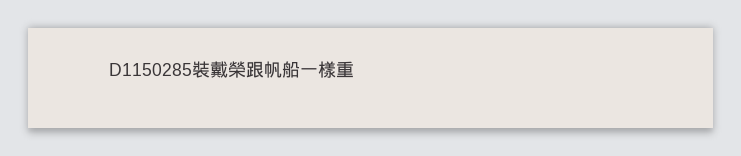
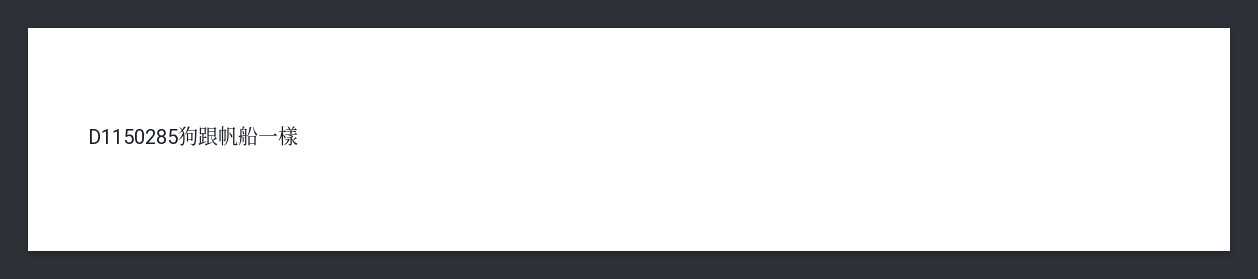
- D1150285裝戴榮跟帆船一樣重
+ D1150285狗跟帆船一樣

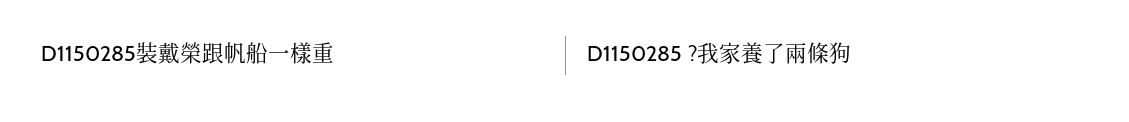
- D1150285狗跟帆船一樣
+ D1150285裝戴榮跟帆船一樣重
+ D1150285 ?我家養了兩條狗

